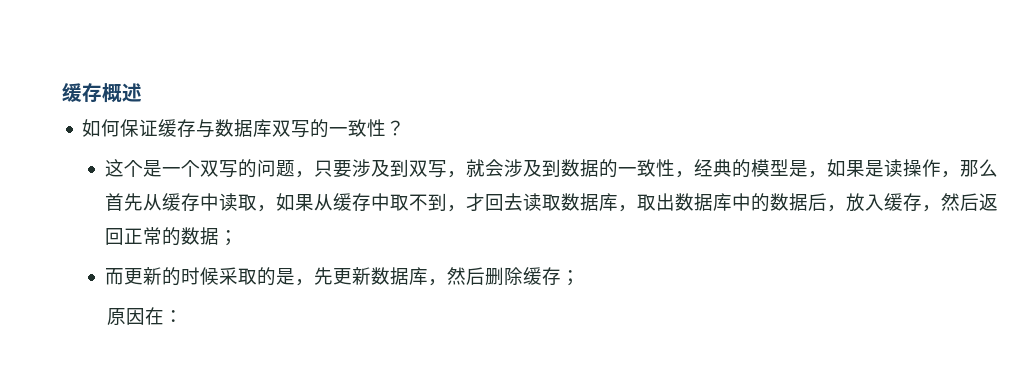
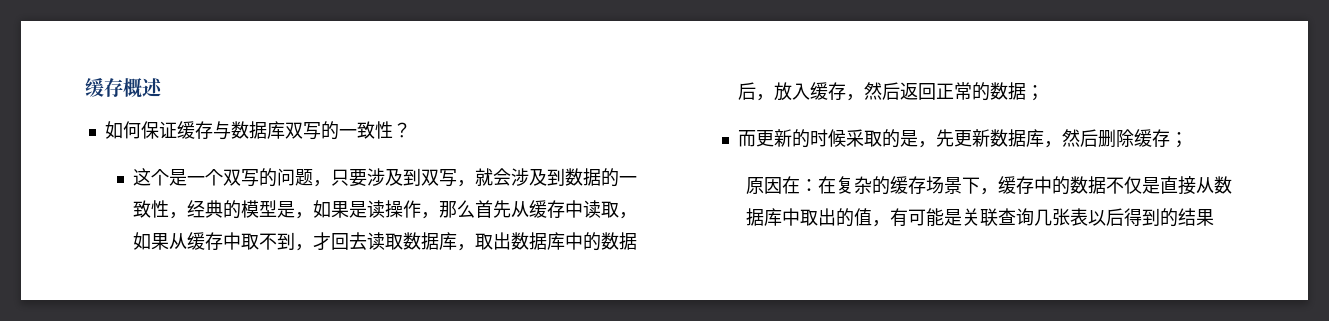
- 原因在：
+ 原因在：在复杂的缓存场景下，缓存中的数据不仅是直接从数据库中取出的值，有可能是关联查询几张表以后得到的结果

